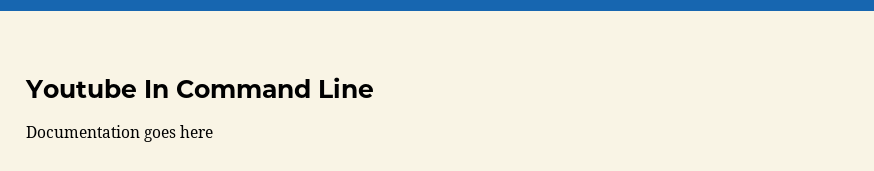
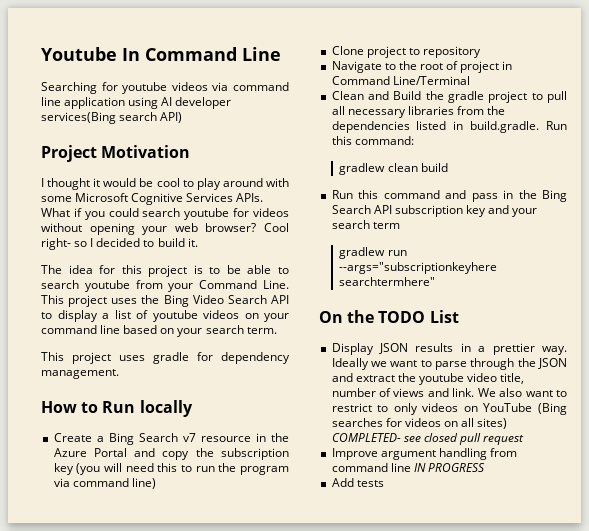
- Documentation goes here
+ Searching for youtube videos via command line application using AI developer services(Bing search API)
+ Project Motivation
+ I thought it would be cool to play around with some Microsoft Cognitive Services APIs. What if you could search youtube for videos without opening your web browser? Cool right- so I decided to build it.
+ The idea for this project is to be able to search youtube from your Command Line. This project uses the Bing Video Search API to display a list of youtube videos on your command line based on your search term.
+ This project uses gradle for dependency management.
+ How to Run locally
+ Create a Bing Search v7 resource in the Azure Portal and copy the subscription key (you will need this to run the program via command line)
+ Clone project to repository
+ Navigate to the root of project in Command Line/Terminal
+ Clean and Build the gradle project to pull all necessary libraries from the dependencies listed in build.gradle. Run this command:
+ gradlew clean build
+ Run this command and pass in the Bing Search API subscription key and your search term
+ gradlew run --args="subscriptionkeyhere searchtermhere"
+ On the TODO List
+ Display JSON results in a prettier way. Ideally we want to parse through the JSON and extract the youtube video title, number of views and link. We also want to restrict to only videos on YouTube (Bing searches for videos on all sites) COMPLETED- see closed pull request
+ Improve argument handling from command line IN PROGRESS
+ Add tests

